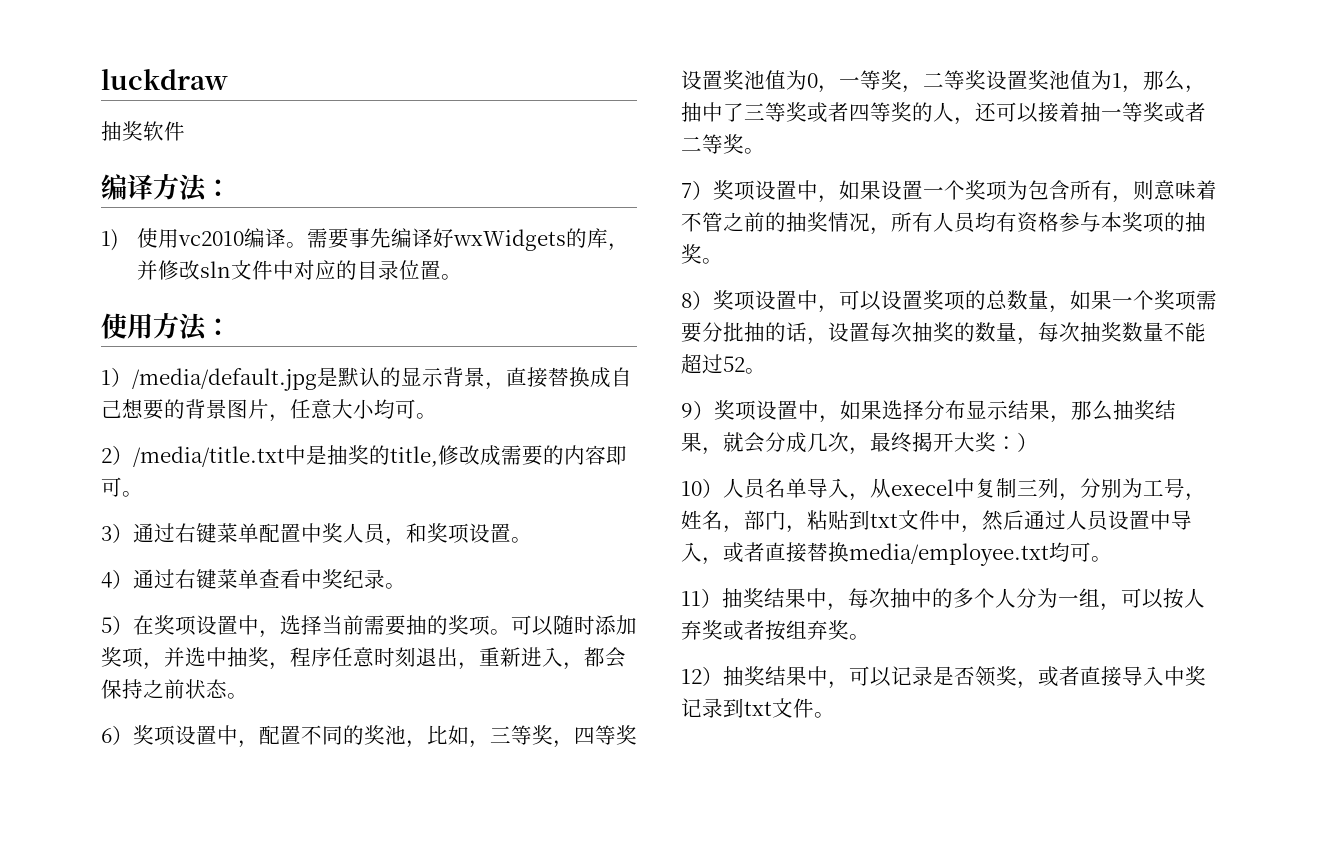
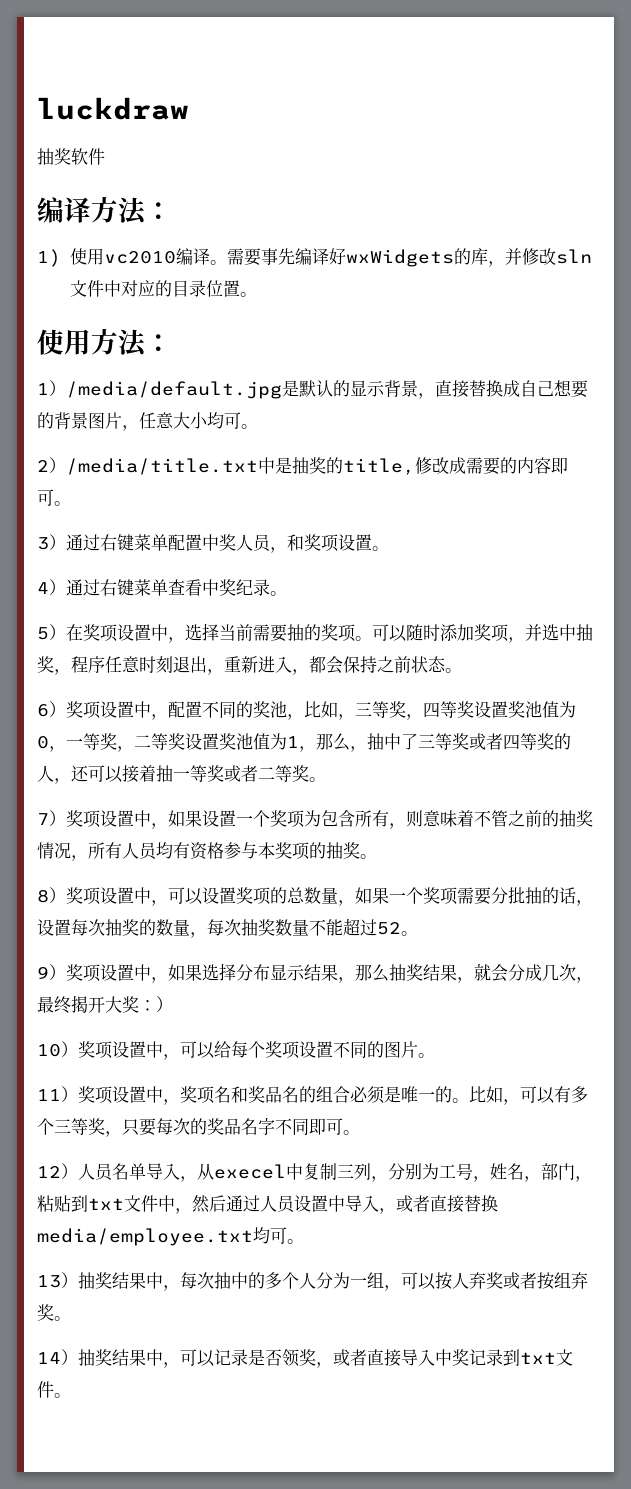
- 10）人员名单导入，从execel中复制三列，分别为工号，姓名，部门，粘贴到txt文件中，然后通过人员设置中导入，或者直接替换media/employee.txt均可。
+ 10）奖项设置中，可以给每个奖项设置不同的图片。
+ 11）奖项设置中，奖项名和奖品名的组合必须是唯一的。比如，可以有多个三等奖，只要每次的奖品名字不同即可。
+ 12）人员名单导入，从execel中复制三列，分别为工号，姓名，部门，粘贴到txt文件中，然后通过人员设置中导入，或者直接替换media/employee.txt均可。
- 11）抽奖结果中，每次抽中的多个人分为一组，可以按人弃奖或者按组弃奖。
+ 13）抽奖结果中，每次抽中的多个人分为一组，可以按人弃奖或者按组弃奖。
- 12）抽奖结果中，可以记录是否领奖，或者直接导入中奖记录到txt文件。
+ 14）抽奖结果中，可以记录是否领奖，或者直接导入中奖记录到txt文件。

